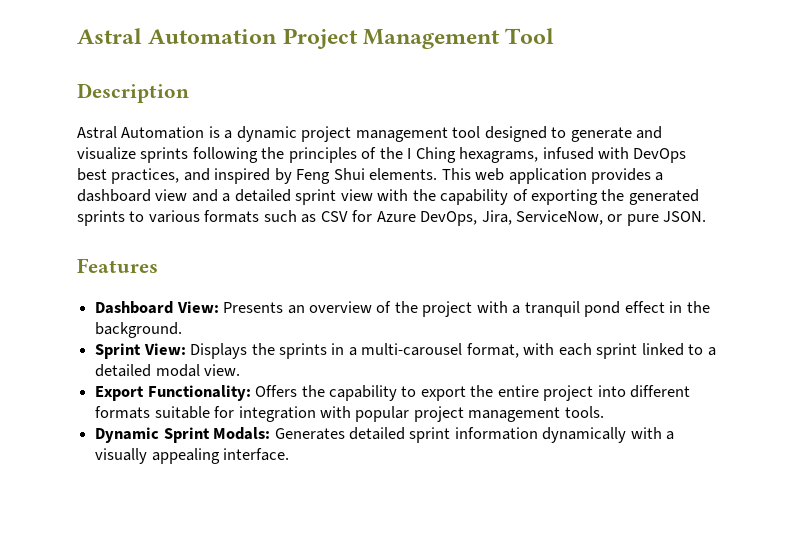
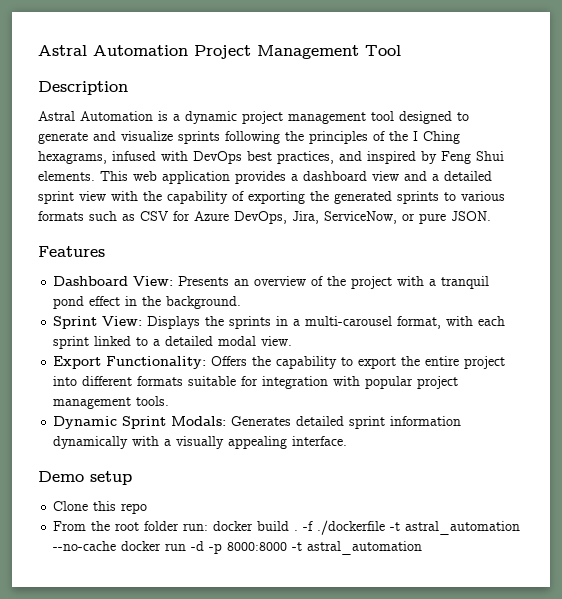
+ Demo setup
+ Clone this repo
+ From the root folder run: docker build . -f ./dockerfile -t astral_automation --no-cache docker run -d -p 8000:8000 -t astral_automation

